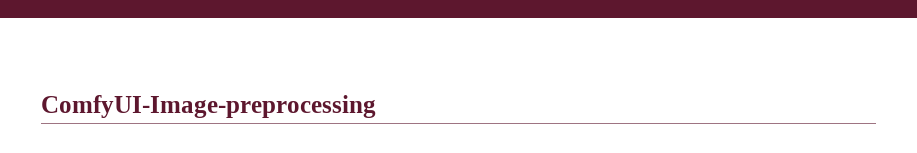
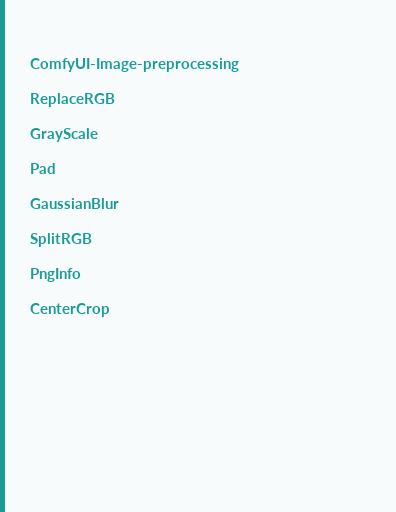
+ ReplaceRGB
+ GrayScale
+ Pad
+ GaussianBlur
+ SplitRGB
+ PngInfo
+ CenterCrop

